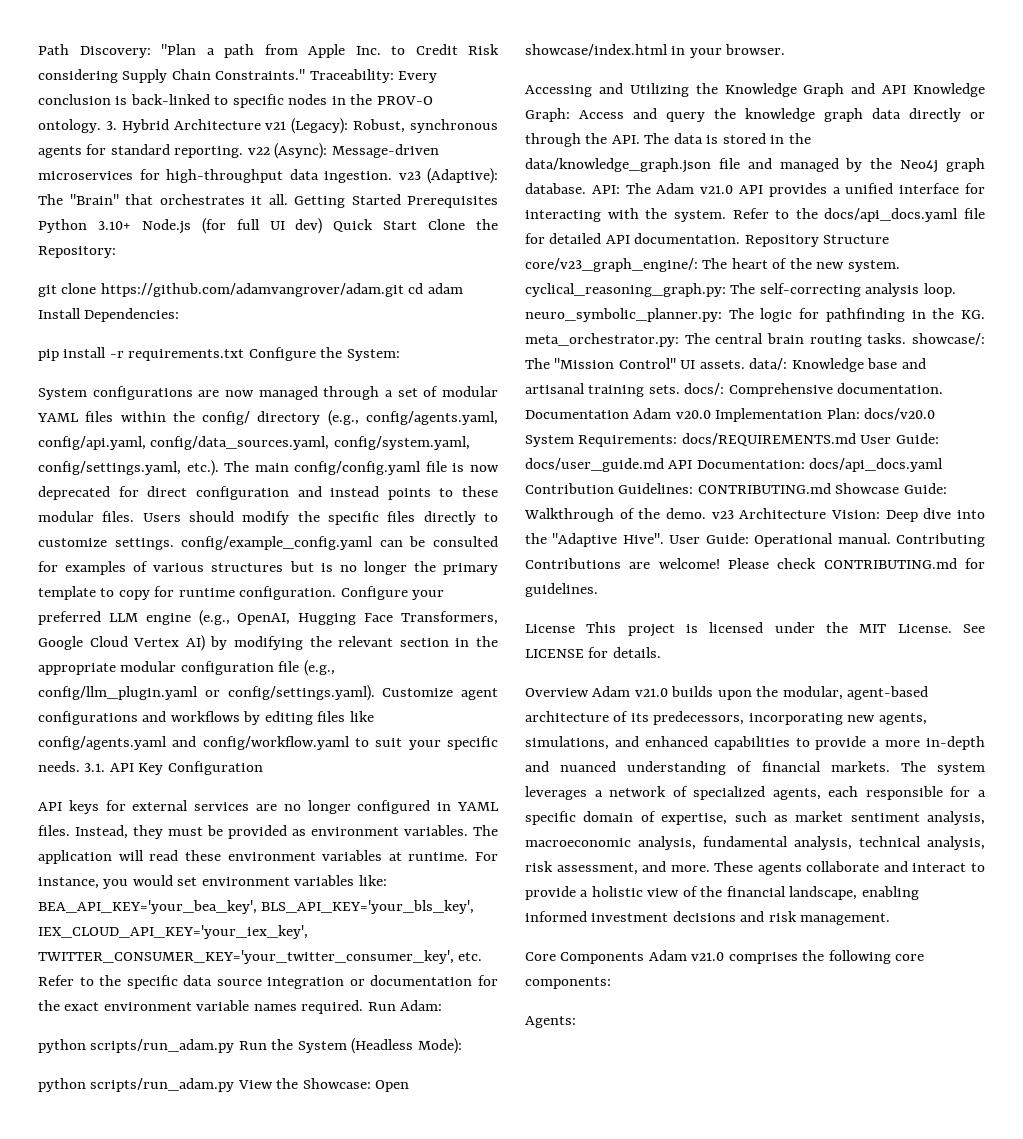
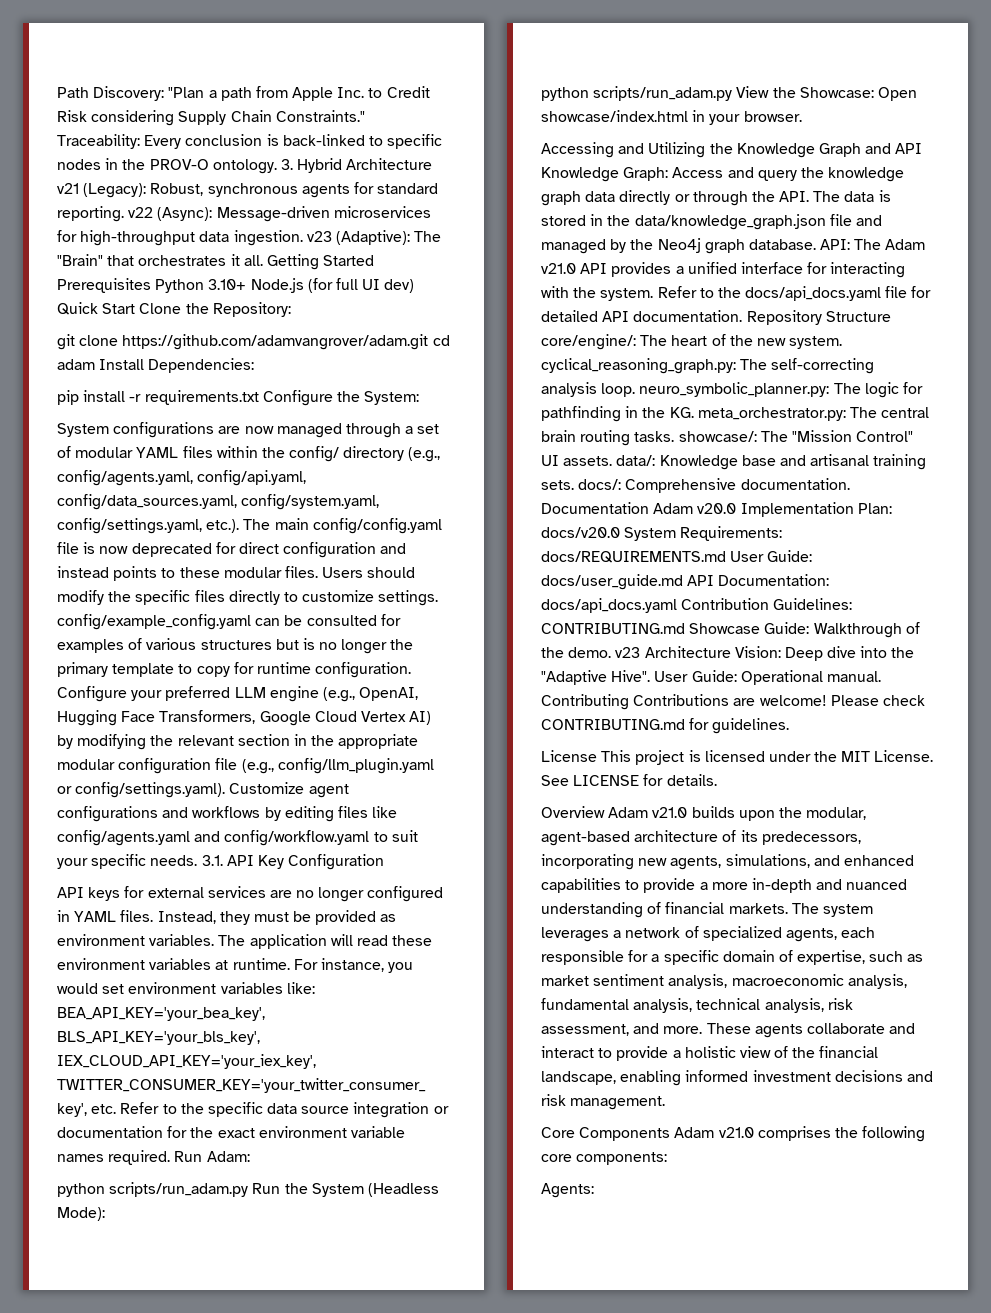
- Repository Structure core/v23_graph_engine/: The heart of the new system. cyclical_reasoning_graph.py: The self-correcting analysis loop. neuro_symbolic_planner.py: The logic for pathfinding in the KG. meta_orchestrator.py: The central brain routing tasks. showcase/: The "Mission Control" UI assets. data/: Knowledge base and artisanal training sets. docs/: Comprehensive documentation.
+ Repository Structure core/engine/: The heart of the new system. cyclical_reasoning_graph.py: The self-correcting analysis loop. neuro_symbolic_planner.py: The logic for pathfinding in the KG. meta_orchestrator.py: The central brain routing tasks. showcase/: The "Mission Control" UI assets. data/: Knowledge base and artisanal training sets. docs/: Comprehensive documentation.

